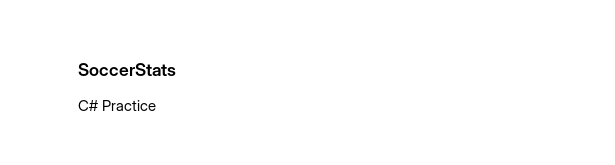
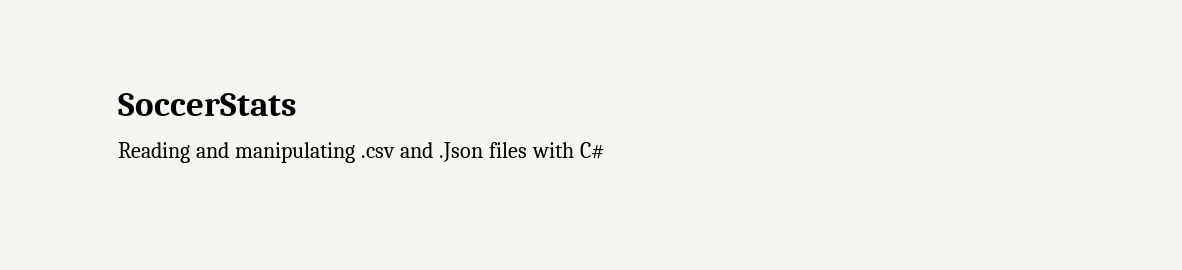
- C# Practice
+ Reading and manipulating .csv and .Json files with C#

